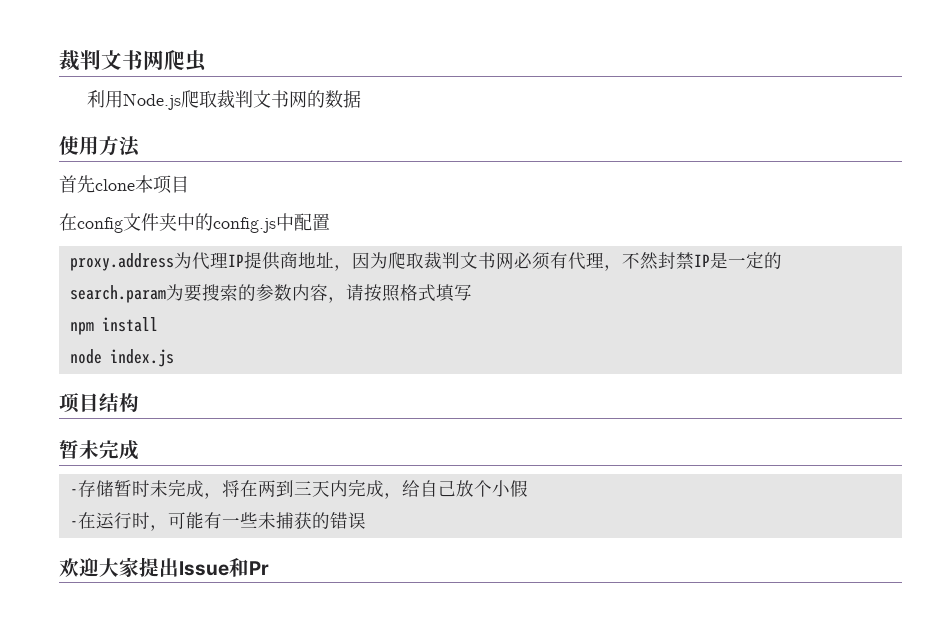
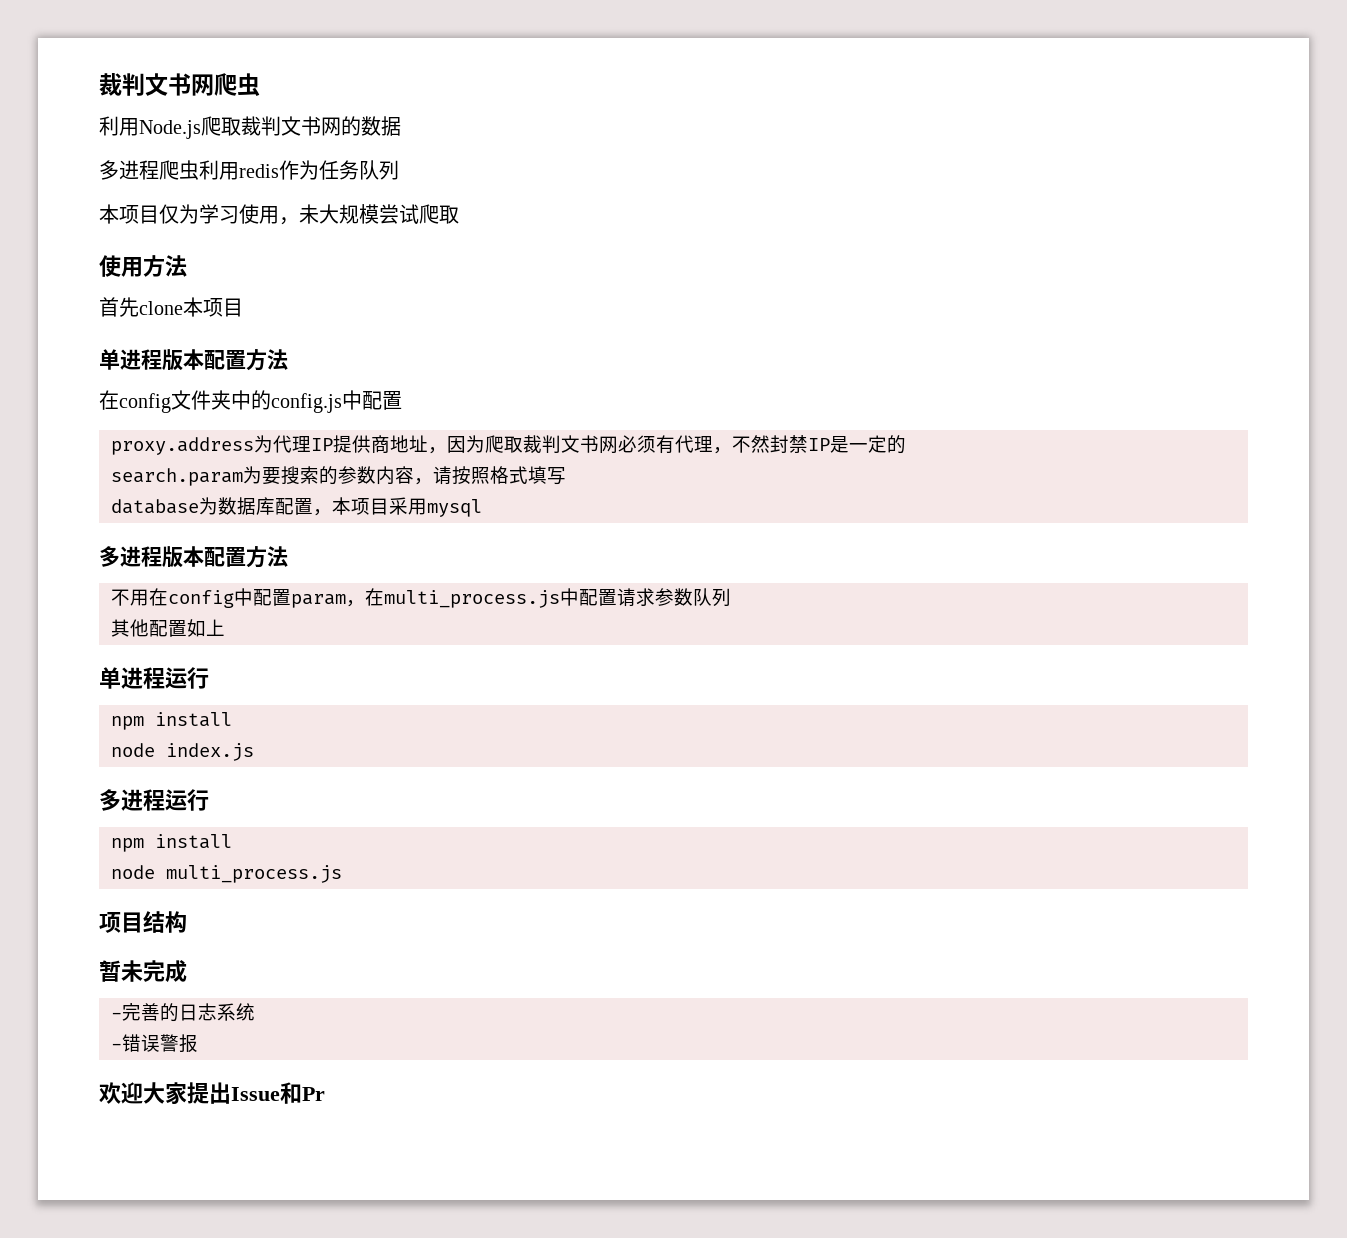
+ 多进程爬虫利用redis作为任务队列
+ 本项目仅为学习使用，未大规模尝试爬取
+ 单进程版本配置方法
+ database为数据库配置，本项目采用mysql
+ 多进程版本配置方法
+ 不用在config中配置param，在multi_process.js中配置请求参数队列
+ 其他配置如上
+ 单进程运行
  npm install
  node index.js
+ 多进程运行
+ npm install
+ node multi_process.js
- -存储暂时未完成，将在两到三天内完成，给自己放个小假
- -在运行时，可能有一些未捕获的错误
+ -完善的日志系统
+ -错误警报

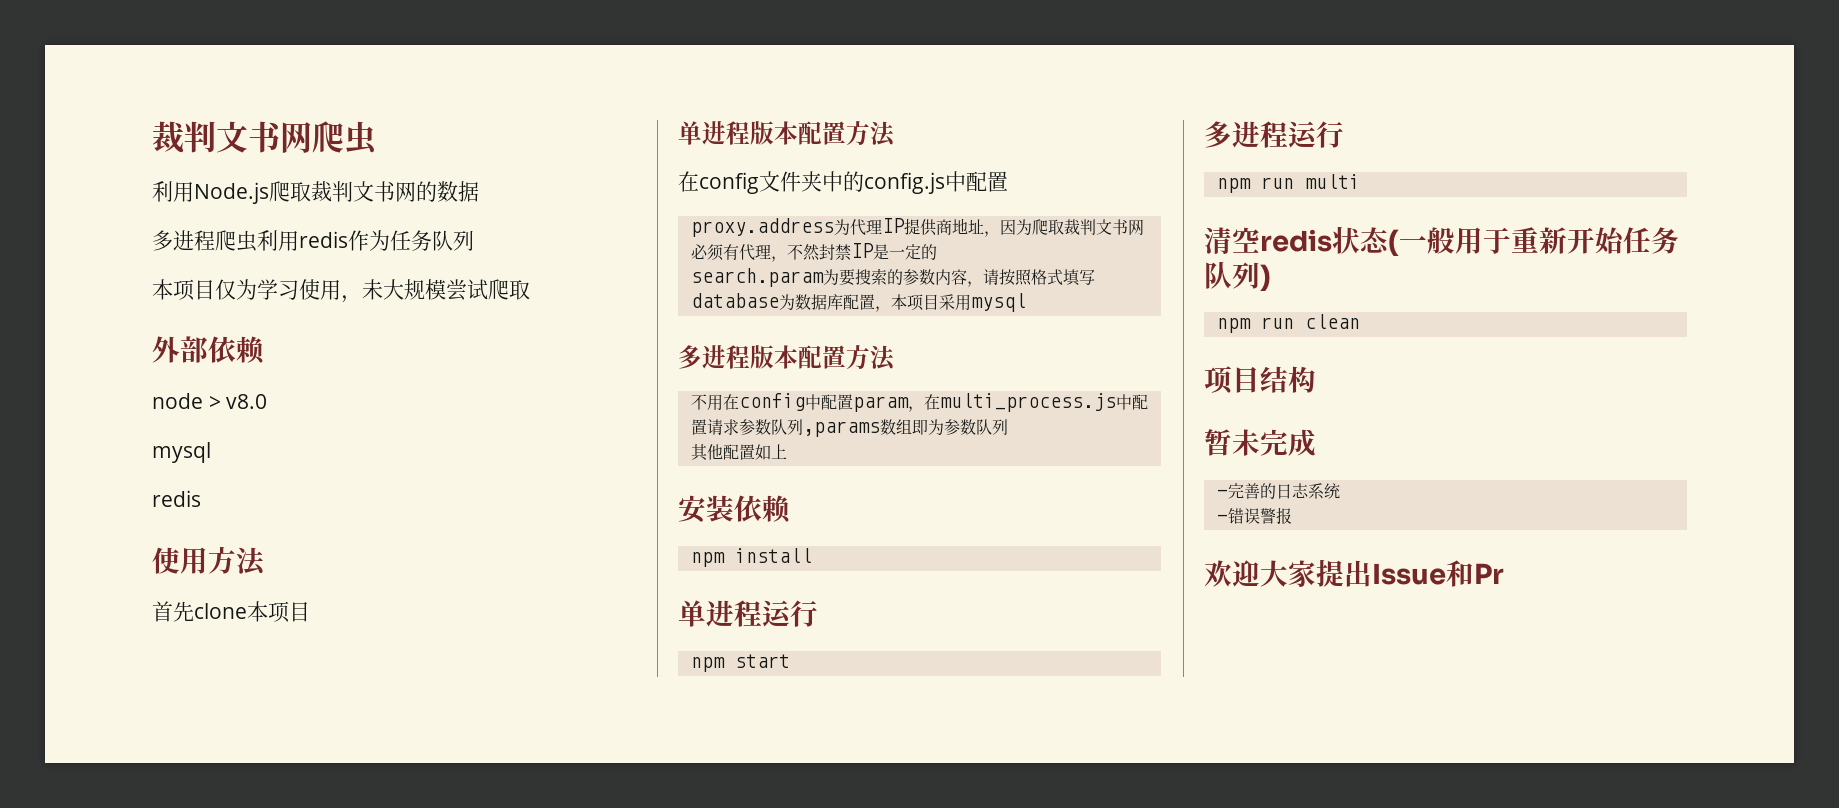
+ 外部依赖
+ node > v8.0
+ mysql
+ redis
- 不用在config中配置param，在multi_process.js中配置请求参数队列
+ 不用在config中配置param，在multi_process.js中配置请求参数队列,params数组即为参数队列
+ 安装依赖
+ npm install
  单进程运行
- npm install
- node index.js
+ npm start
  多进程运行
- npm install
- node multi_process.js
+ npm run multi
+ 清空redis状态(一般用于重新开始任务队列)
+ npm run clean

